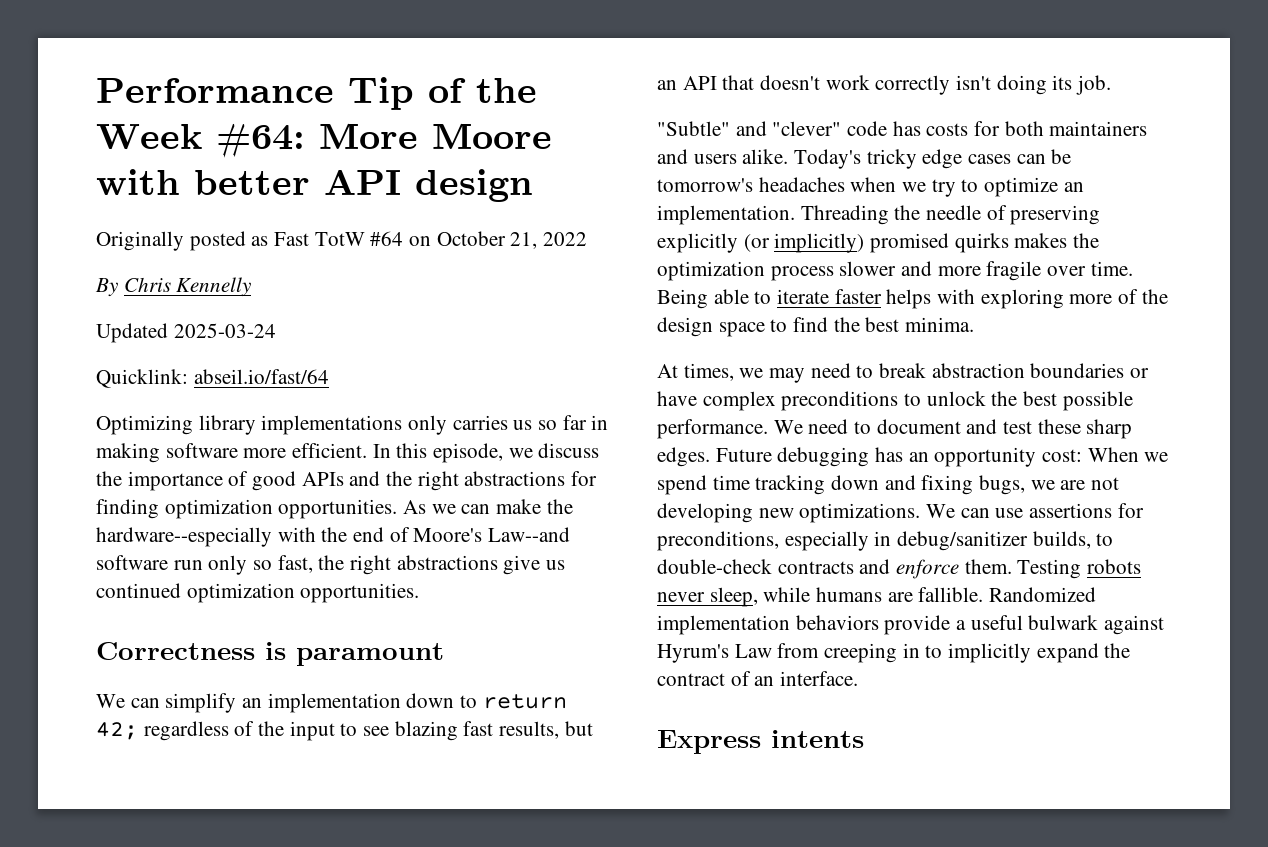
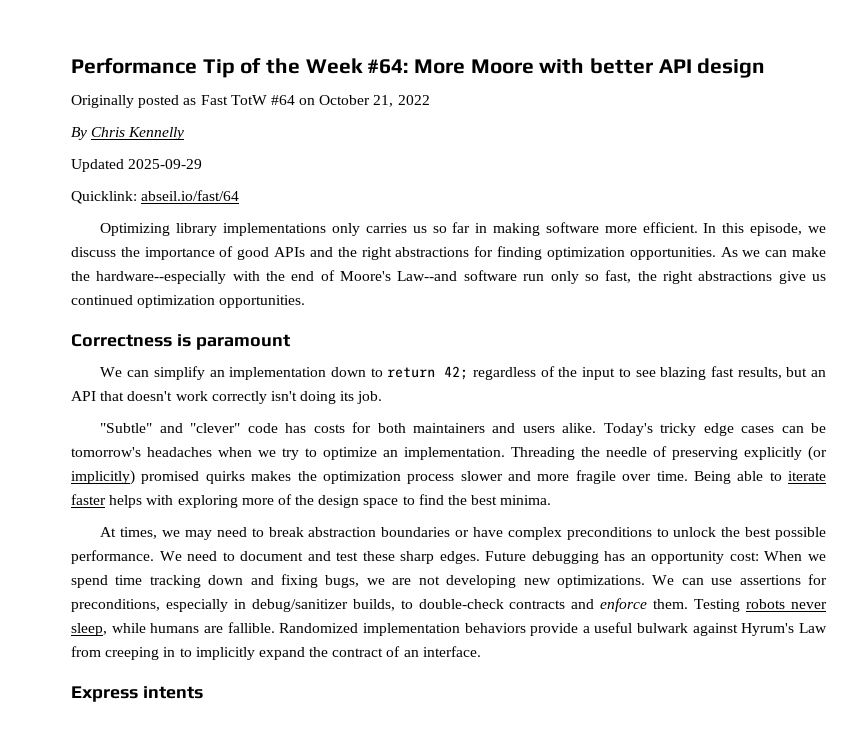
- Updated 2025-03-24
+ Updated 2025-09-29

